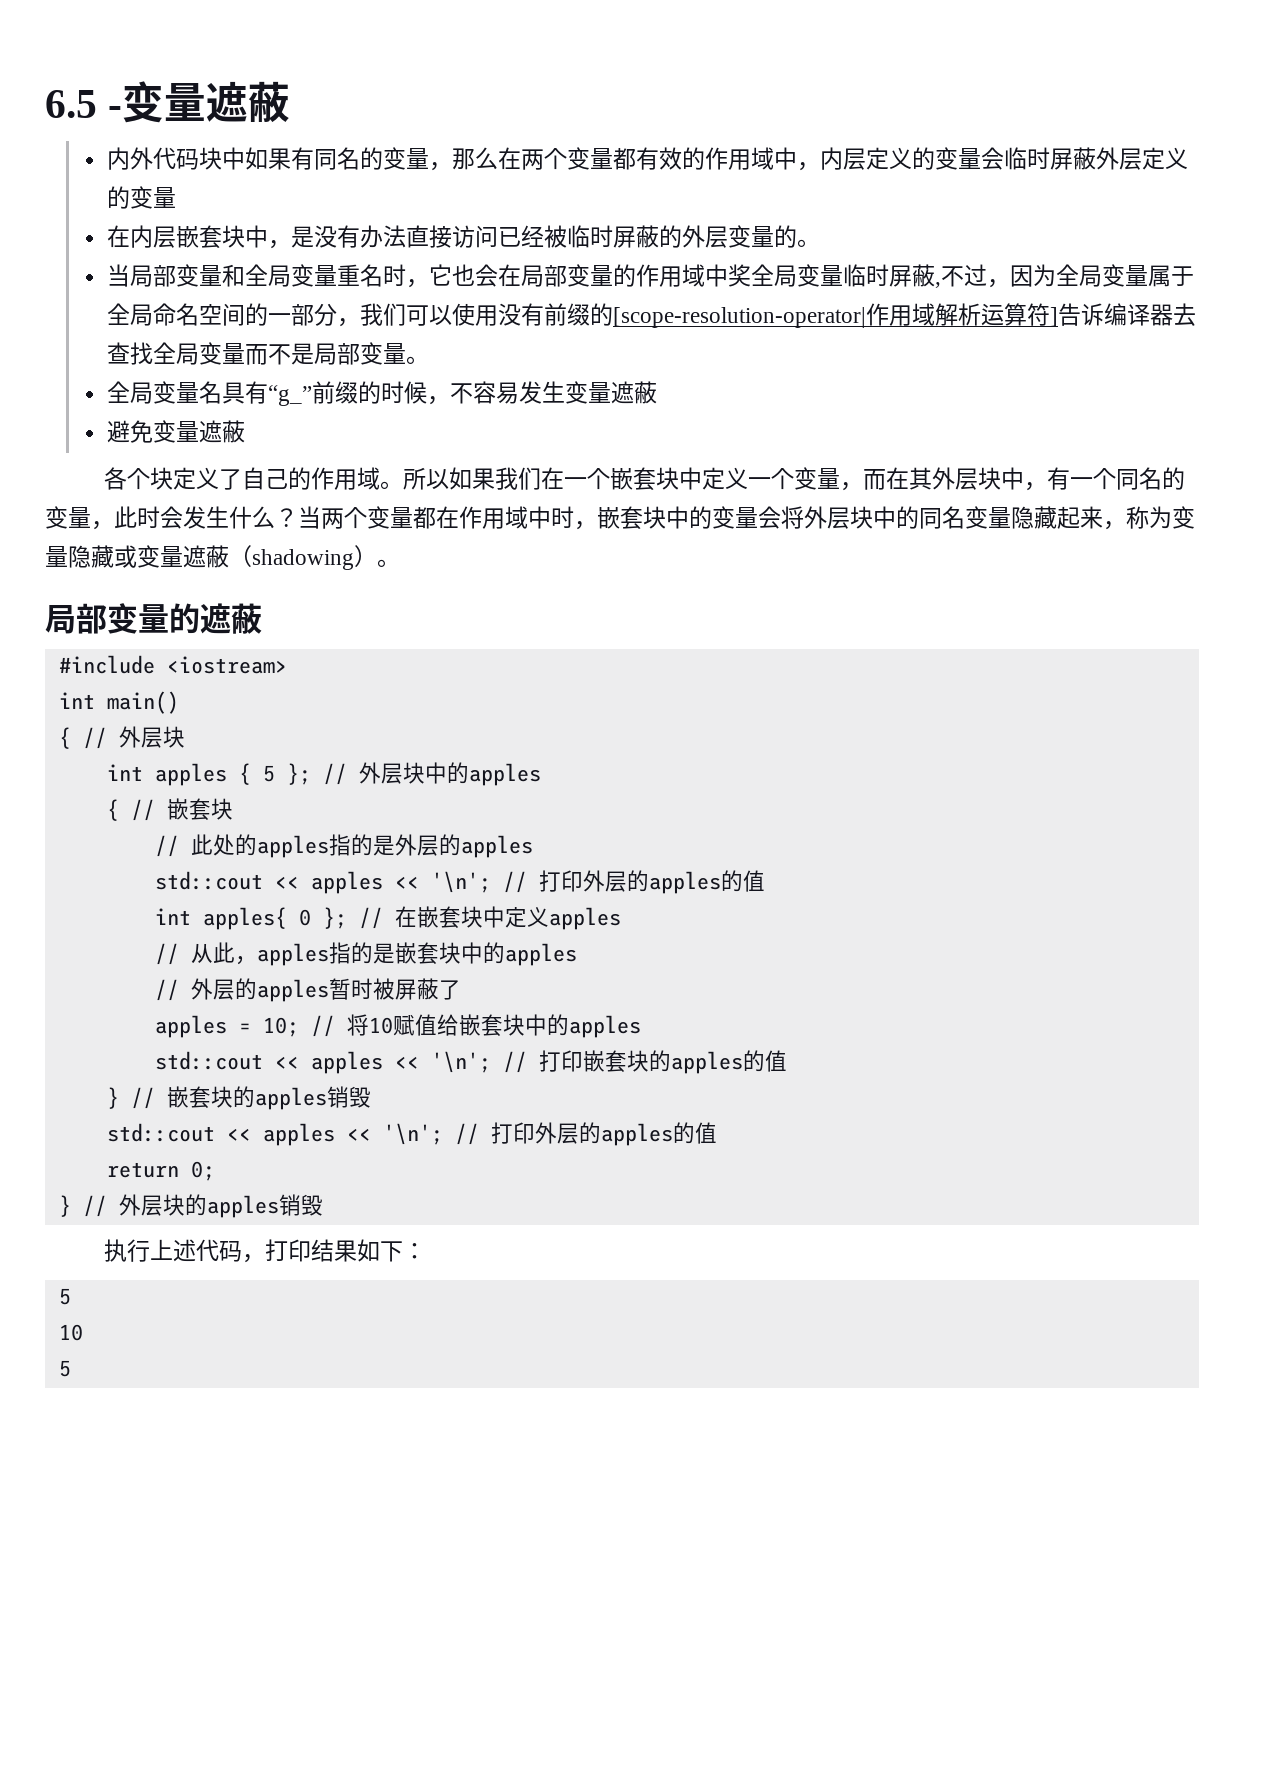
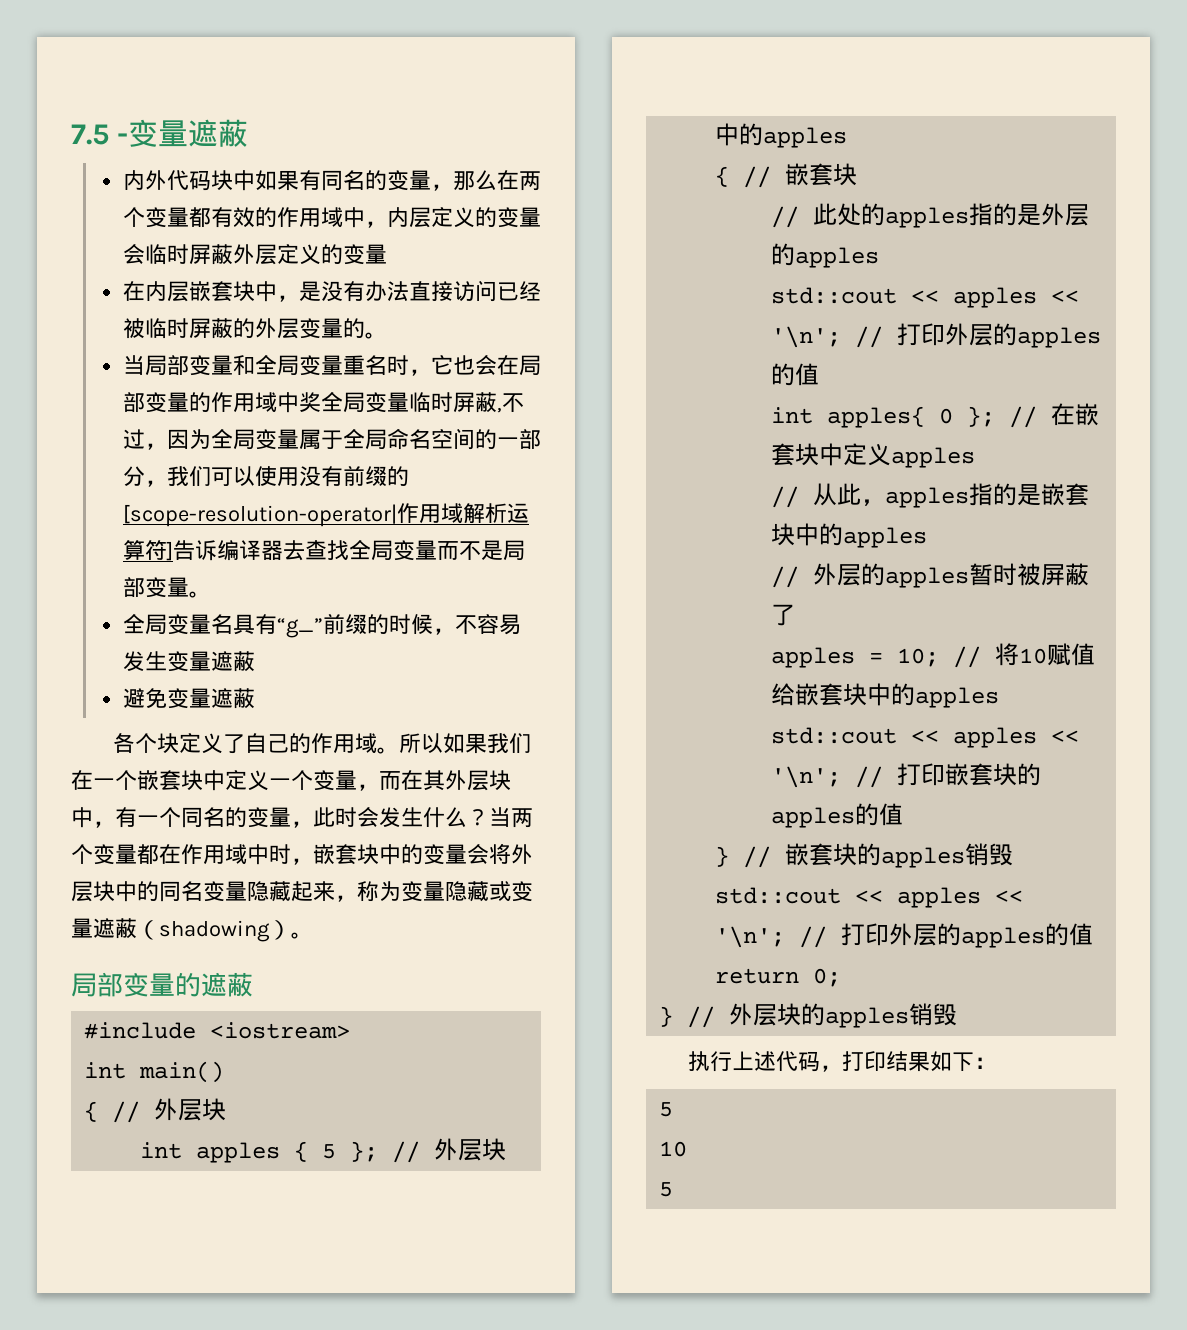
- 6.5 -变量遮蔽
+ 7.5 -变量遮蔽

